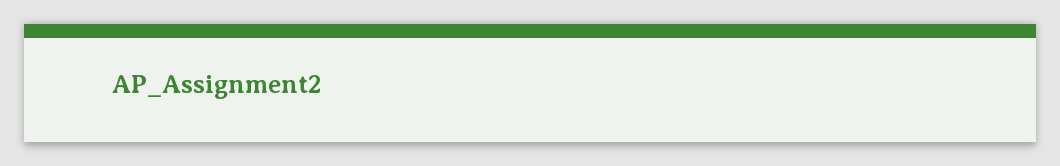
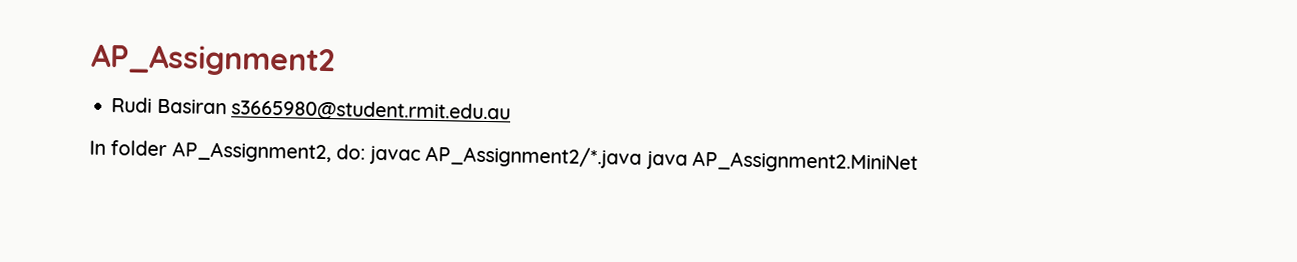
+ Rudi Basiran s3665980@student.rmit.edu.au
+ In folder AP_Assignment2, do: javac AP_Assignment2/*.java java AP_Assignment2.MiniNet

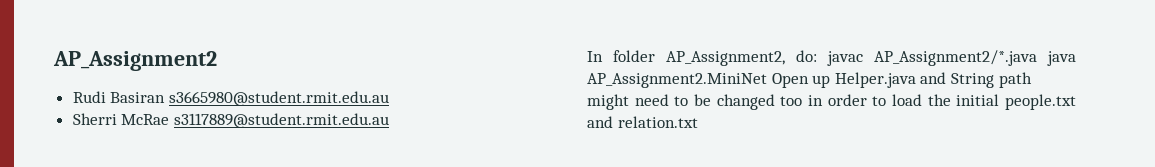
+ Sherri McRae s3117889@student.rmit.edu.au
- In folder AP_Assignment2, do: javac AP_Assignment2/*.java java AP_Assignment2.MiniNet
+ In folder AP_Assignment2, do: javac AP_Assignment2/*.java java AP_Assignment2.MiniNet Open up Helper.java and String path might need to be changed too in order to load the initial people.txt and relation.txt

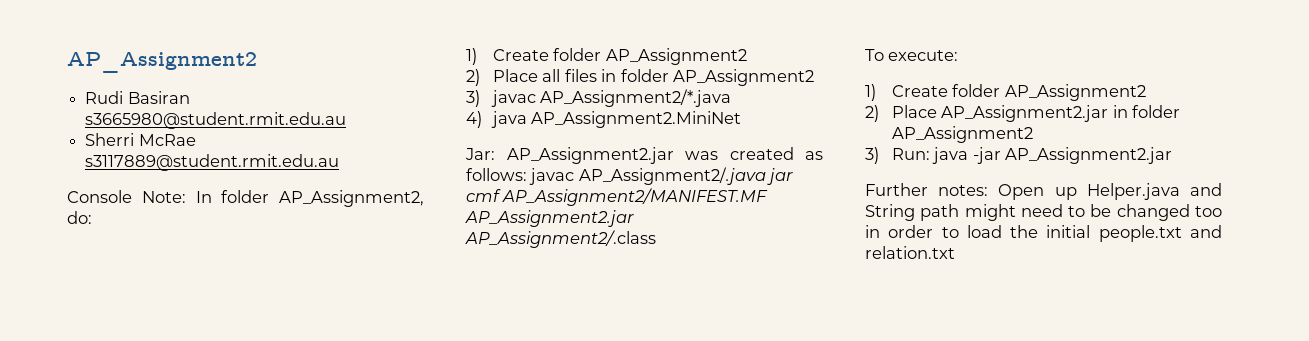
- In folder AP_Assignment2, do: javac AP_Assignment2/*.java java AP_Assignment2.MiniNet Open up Helper.java and String path might need to be changed too in order to load the initial people.txt and relation.txt
+ Console Note: In folder AP_Assignment2, do:
+ 1) Create folder AP_Assignment2
+ 2) Place all files in folder AP_Assignment2
+ 3) javac AP_Assignment2/*.java
+ 4) java AP_Assignment2.MiniNet
+ Jar: AP_Assignment2.jar was created as follows: javac AP_Assignment2/.java jar cmf AP_Assignment2/MANIFEST.MF AP_Assignment2.jar AP_Assignment2/.class
+ To execute:
+ 1) Create folder AP_Assignment2
+ 2) Place AP_Assignment2.jar in folder AP_Assignment2
+ 3) Run: java -jar AP_Assignment2.jar
+ Further notes: Open up Helper.java and String path might need to be changed too in order to load the initial people.txt and relation.txt

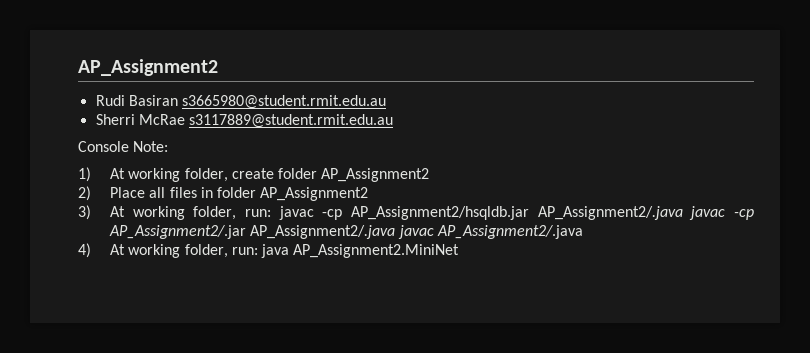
- Console Note: In folder AP_Assignment2, do:
- 1) Create folder AP_Assignment2
+ Console Note:
+ 1) At working folder, create folder AP_Assignment2
- 3) javac AP_Assignment2/*.java
- 4) java AP_Assignment2.MiniNet
- Jar: AP_Assignment2.jar was created as follows: javac AP_Assignment2/.java jar cmf AP_Assignment2/MANIFEST.MF AP_Assignment2.jar AP_Assignment2/.class
- To execute:
- 1) Create folder AP_Assignment2
- 2) Place AP_Assignment2.jar in folder AP_Assignment2
- 3) Run: java -jar AP_Assignment2.jar
- Further notes: Open up Helper.java and String path might need to be changed too in order to load the initial people.txt and relation.txt
+ 3) At working folder, run: javac -cp AP_Assignment2/hsqldb.jar AP_Assignment2/.java javac -cp AP_Assignment2/.jar AP_Assignment2/.java javac AP_Assignment2/.java
+ 4) At working folder, run: java AP_Assignment2.MiniNet

